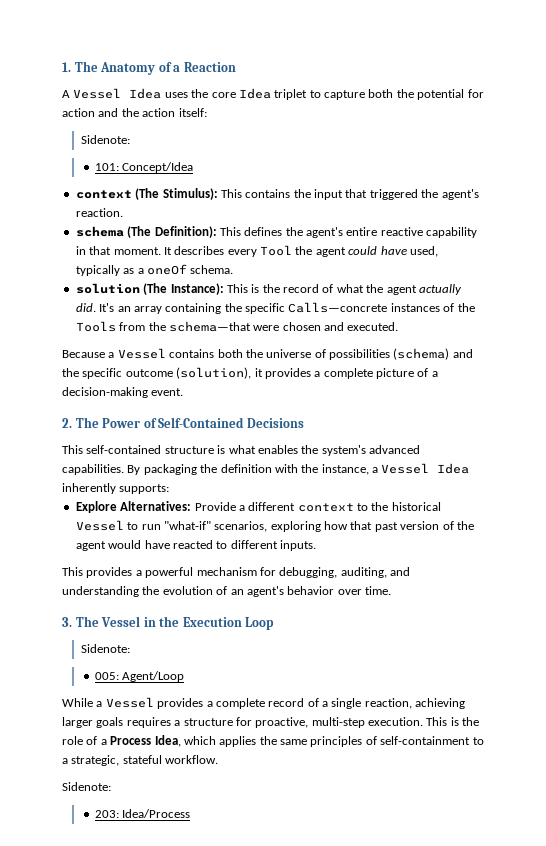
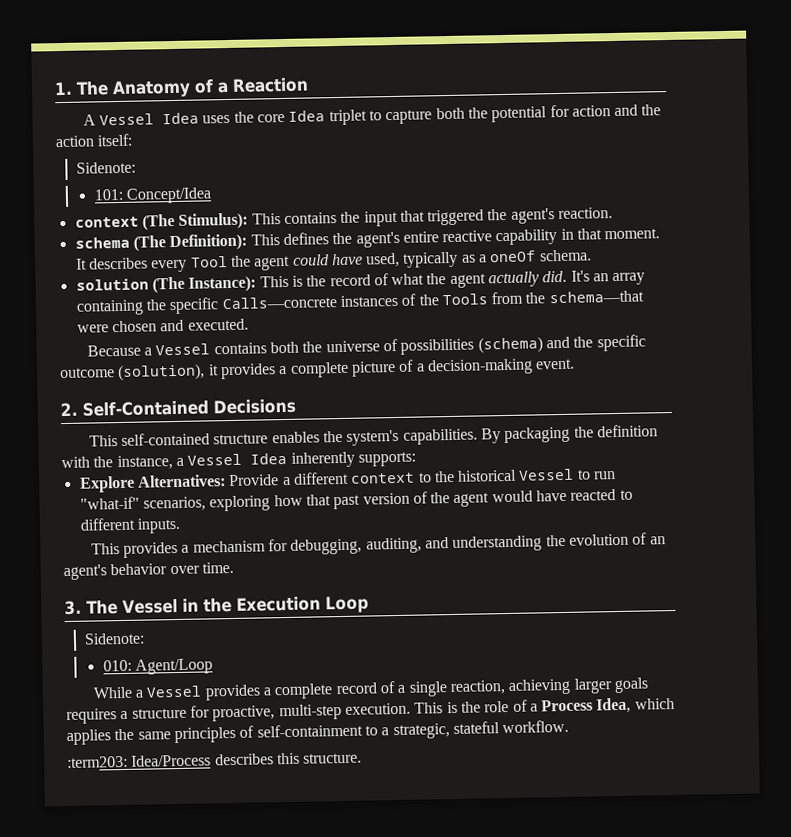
- 2. The Power of Self-Contained Decisions
+ 2. Self-Contained Decisions
- This self-contained structure is what enables the system's advanced capabilities.
+ This self-contained structure enables the system's capabilities.
- This provides a powerful mechanism for debugging, auditing, and understanding the evolution of an agent's behavior over time.
+ This provides a mechanism for debugging, auditing, and understanding the evolution of an agent's behavior over time.
- 005: Agent/Loop
+ 010: Agent/Loop
  This is the role of a Process Idea, which applies the same principles of self-containment to a strategic, stateful workflow.
- Sidenote:
- 203: Idea/Process
+ :term203: Idea/Process describes this structure.

